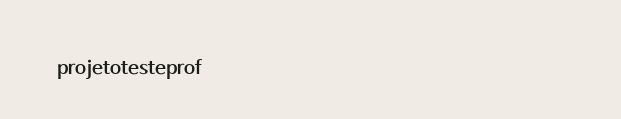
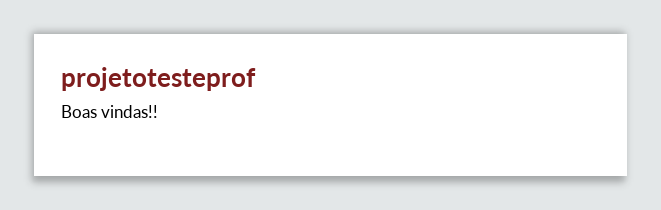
+ Boas vindas!!

